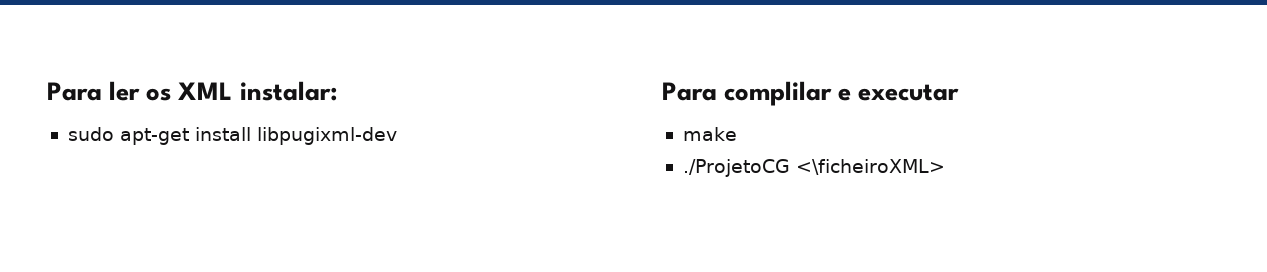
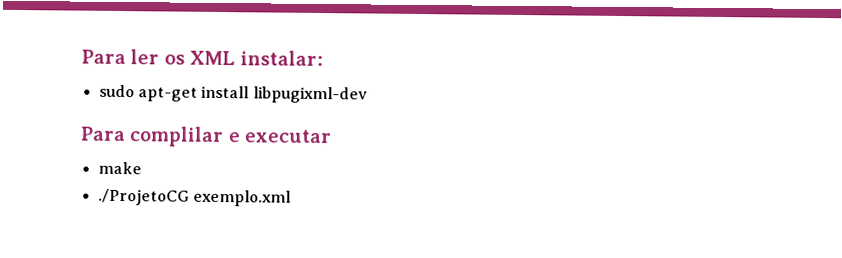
- ./ProjetoCG <\ficheiroXML>
+ ./ProjetoCG exemplo.xml

